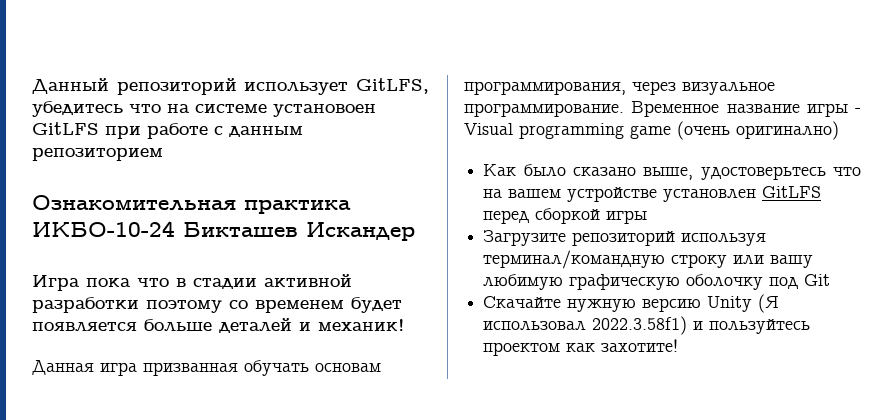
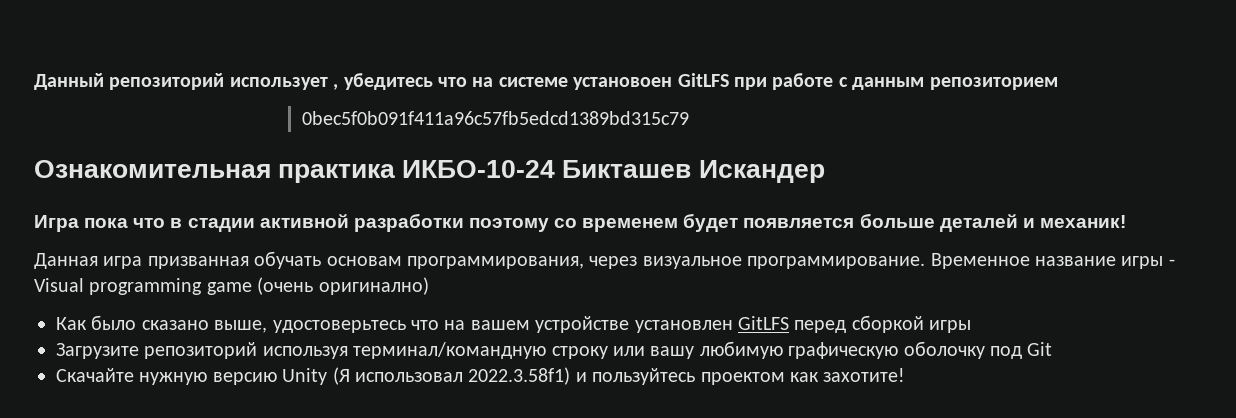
- Данный репозиторий использует GitLFS, убедитесь что на системе установоен GitLFS при работе с данным репозиторием
+ Данный репозиторий использует , убедитесь что на системе установоен GitLFS при работе с данным репозиторием
+ 0bec5f0b091f411a96c57fb5edcd1389bd315c79

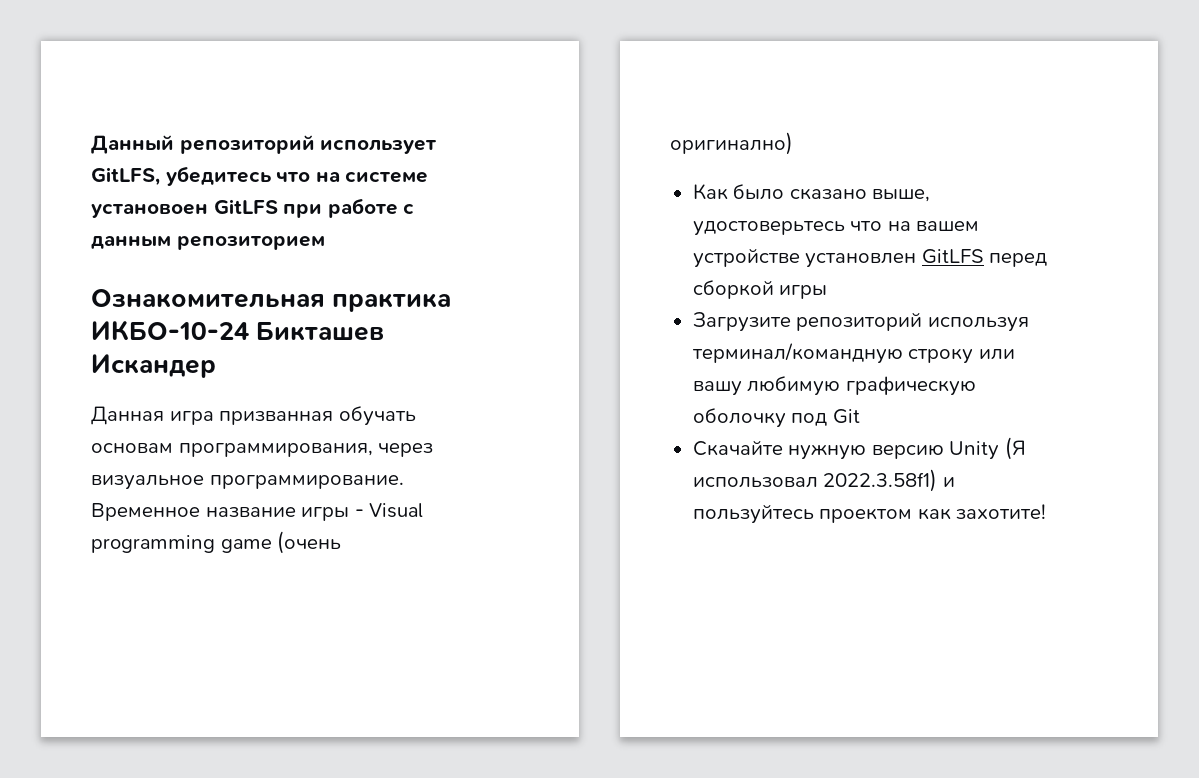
- Данный репозиторий использует , убедитесь что на системе установоен GitLFS при работе с данным репозиторием
+ Данный репозиторий использует GitLFS, убедитесь что на системе установоен GitLFS при работе с данным репозиторием
- 0bec5f0b091f411a96c57fb5edcd1389bd315c79
- Игра пока что в стадии активной разработки поэтому со временем будет появляется больше деталей и механик!

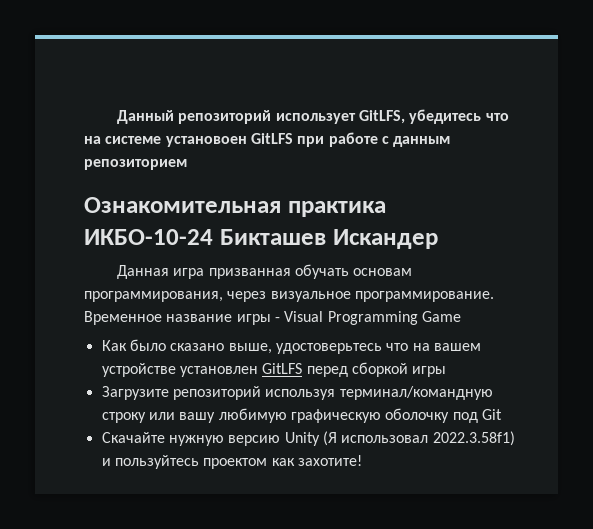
- Временное название игры - Visual programming game (очень оригинално)
+ Временное название игры - Visual Programming Game

